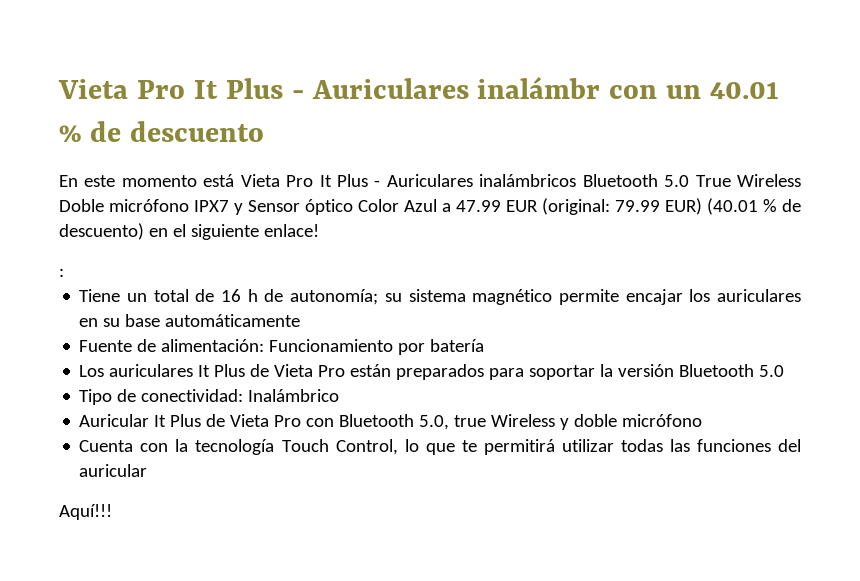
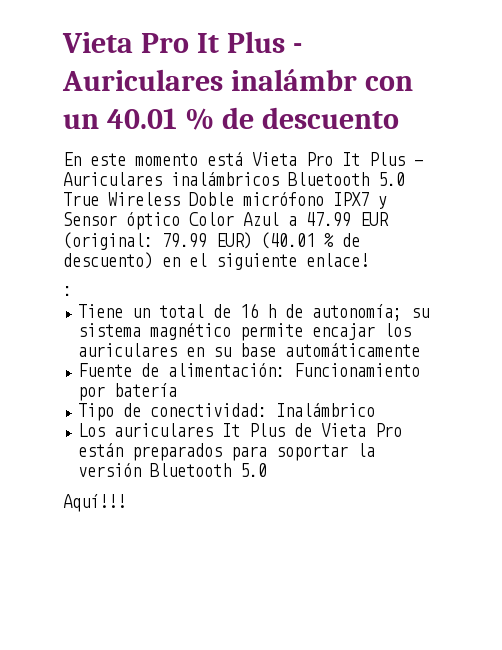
+ Tipo de conectividad: Inalámbrico
- Tipo de conectividad: Inalámbrico
- Auricular It Plus de Vieta Pro con Bluetooth 5.0, true Wireless y doble micrófono
- Cuenta con la tecnología Touch Control, lo que te permitirá utilizar todas las funciones del auricular

